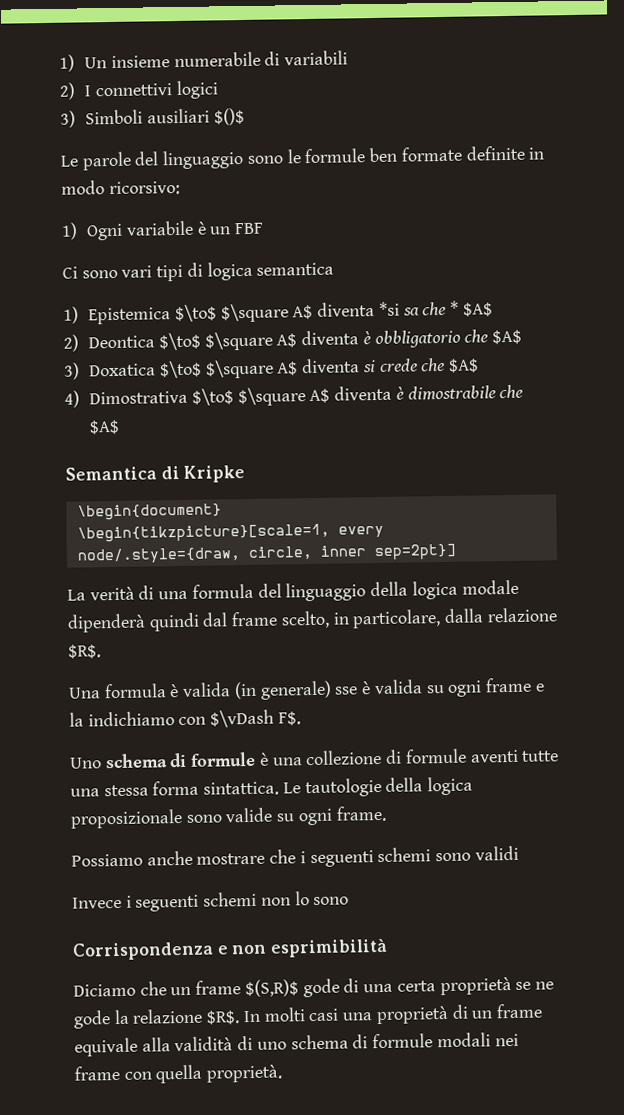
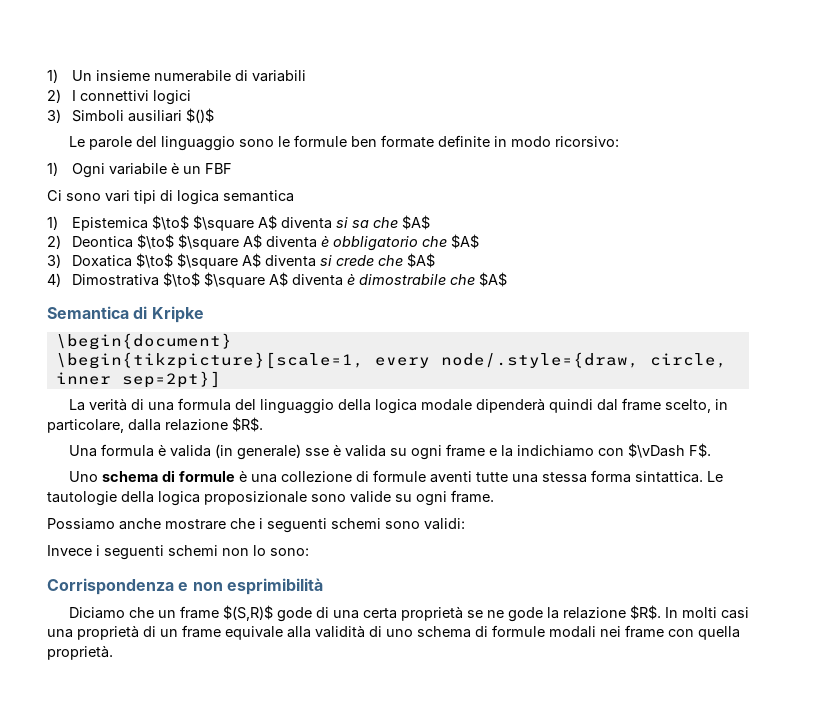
- 1) Epistemica $\to$ $\square A$ diventa *si sa che * $A$
+ 1) Epistemica $\to$ $\square A$ diventa si sa che $A$
- Possiamo anche mostrare che i seguenti schemi sono validi
+ Possiamo anche mostrare che i seguenti schemi sono validi:
- Invece i seguenti schemi non lo sono
+ Invece i seguenti schemi non lo sono:

